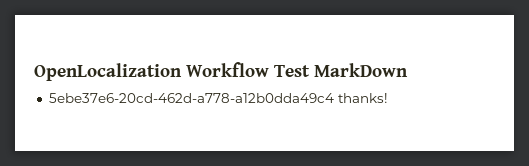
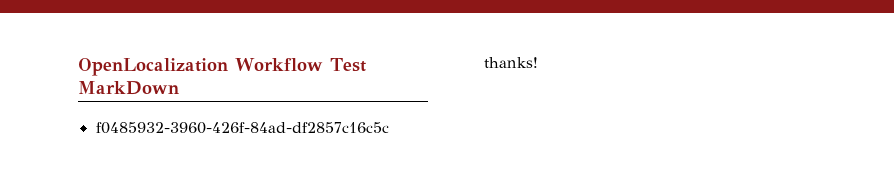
- 5ebe37e6-20cd-462d-a778-a12b0dda49c4 thanks!
+ f0485932-3960-426f-84ad-df2857c16c5c thanks!

